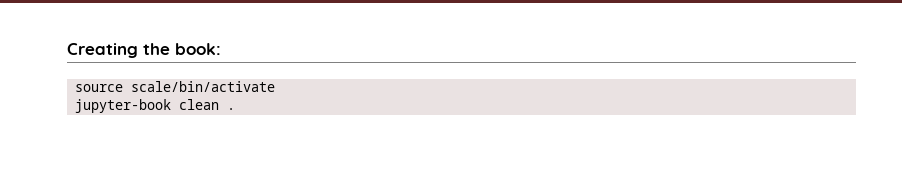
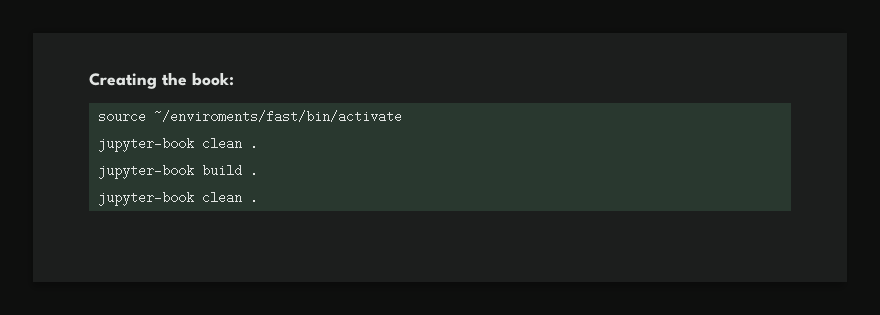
- source scale/bin/activate
+ source ~/enviroments/fast/bin/activate
+ jupyter-book clean .
+ jupyter-book build .

